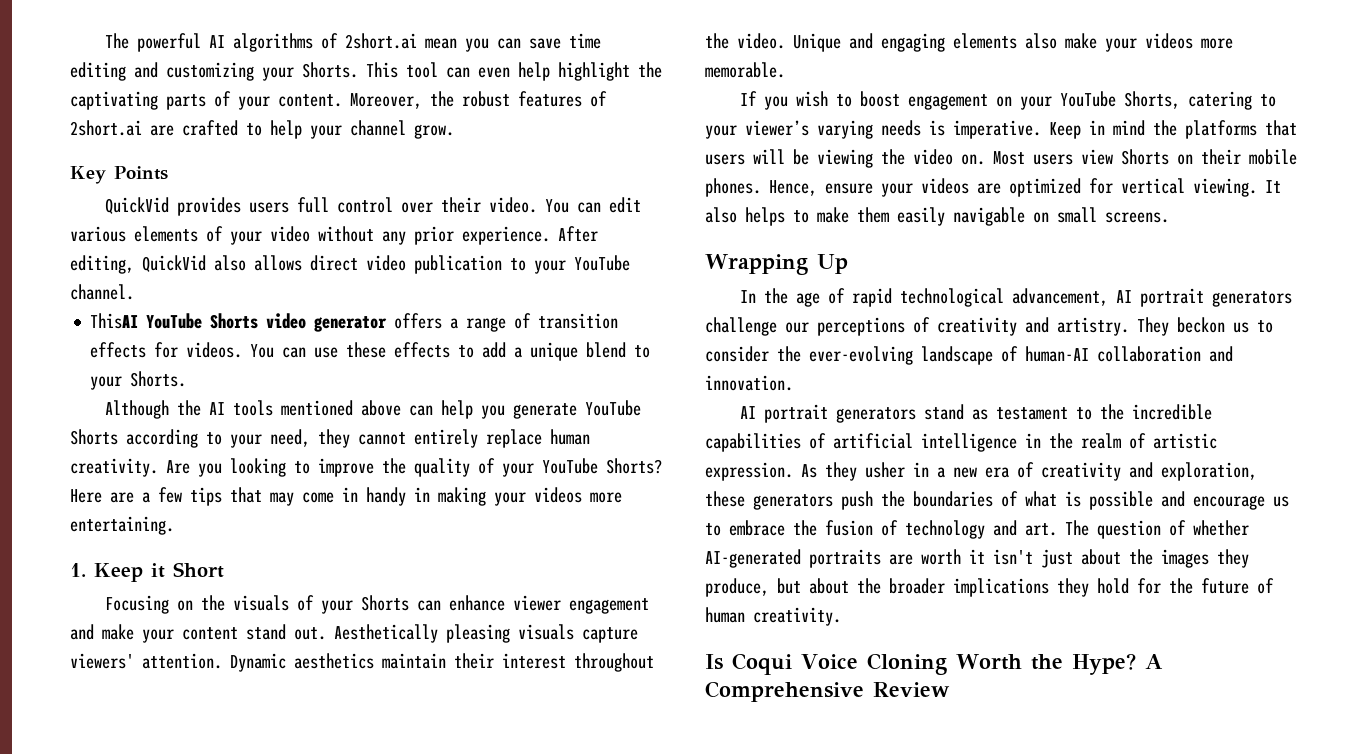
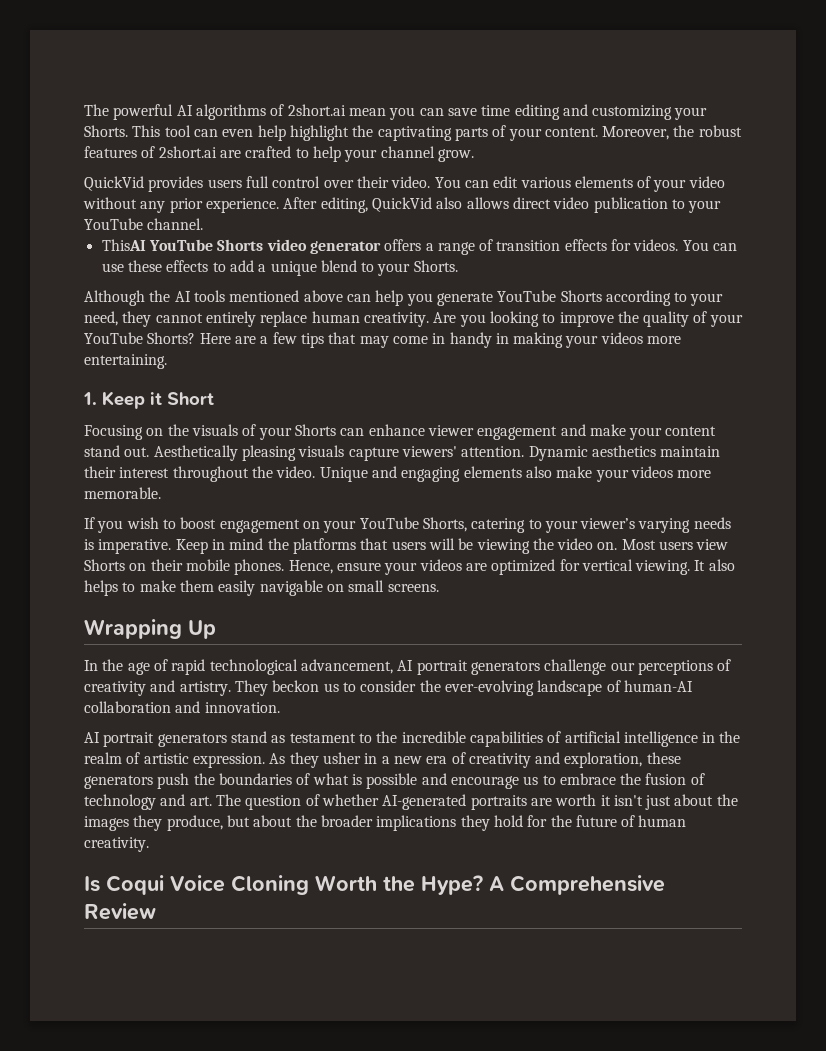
- Key Points

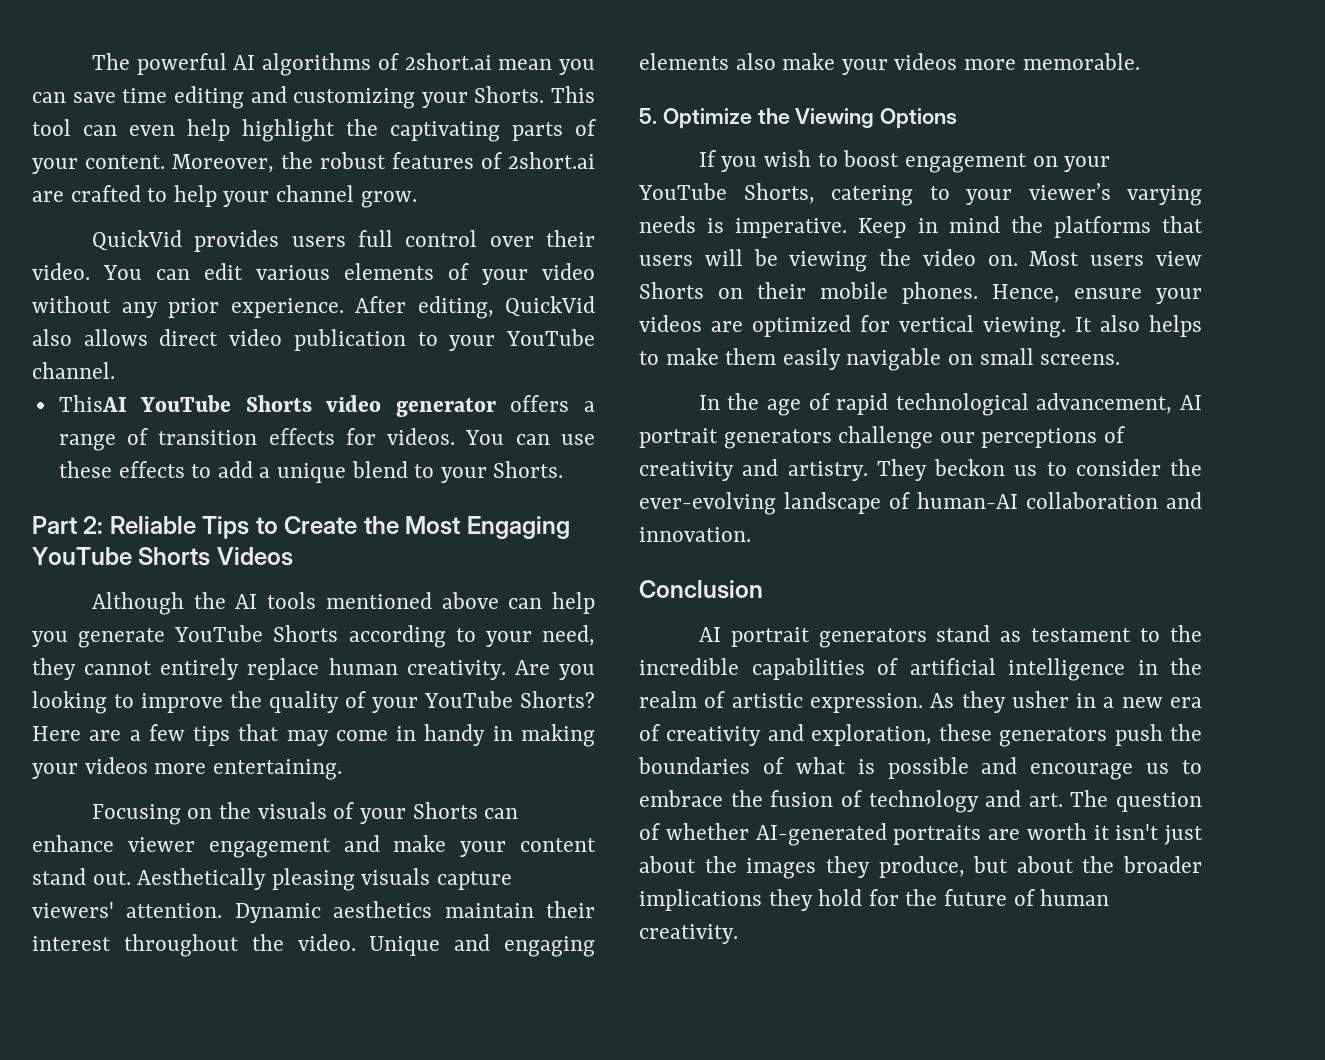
+ Part 2: Reliable Tips to Create the Most Engaging YouTube Shorts Videos
- 1. Keep it Short
+ 5. Optimize the Viewing Options
- Wrapping Up
+ Conclusion
- Is Coqui Voice Cloning Worth the Hype? A Comprehensive Review

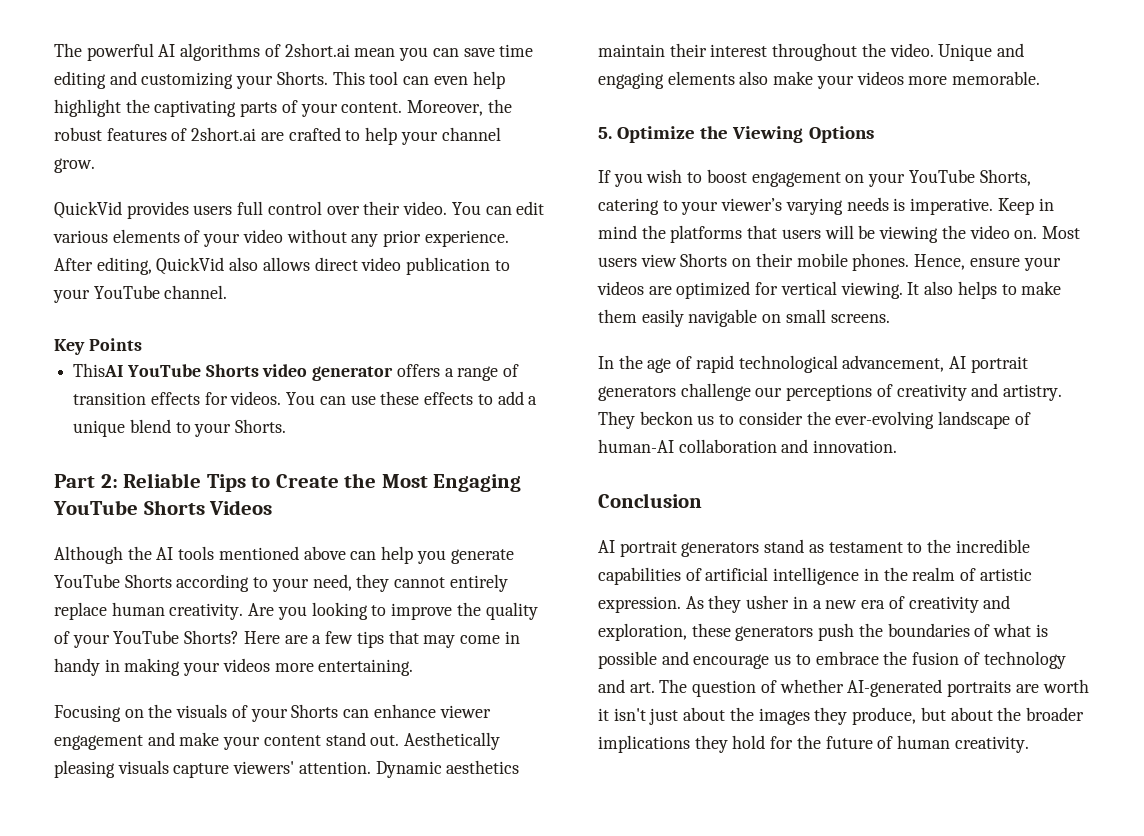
+ Key Points

